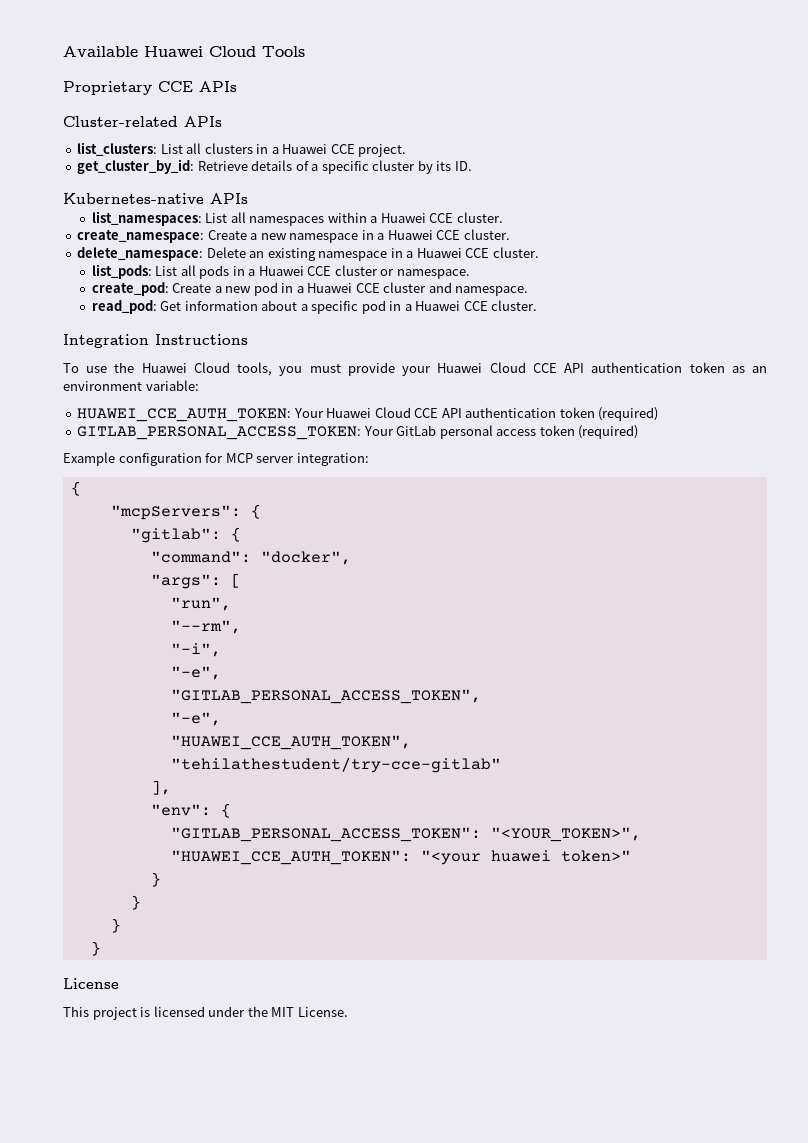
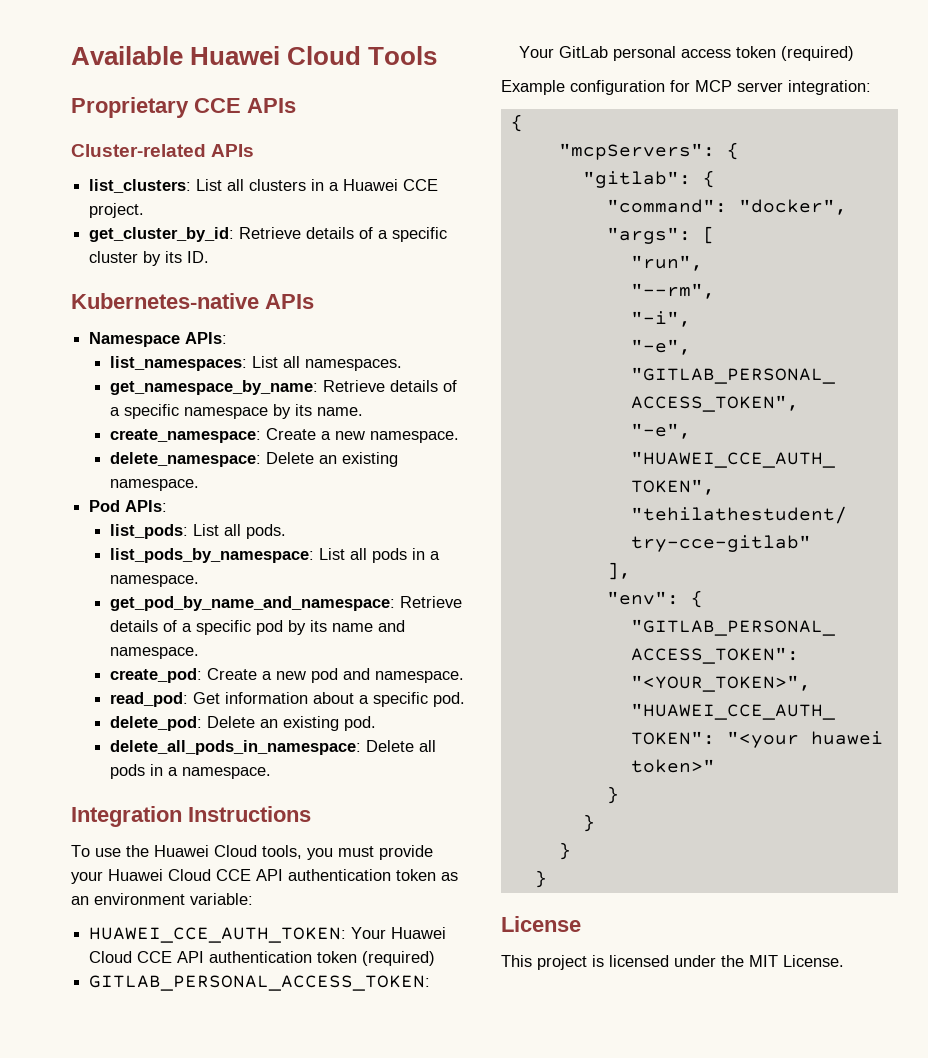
+ Namespace APIs:
- list_namespaces: List all namespaces within a Huawei CCE cluster.
- create_namespace: Create a new namespace in a Huawei CCE cluster.
- delete_namespace: Delete an existing namespace in a Huawei CCE cluster.
- list_pods: List all pods in a Huawei CCE cluster or namespace.
+ list_namespaces: List all namespaces.
+ get_namespace_by_name: Retrieve details of a specific namespace by its name.
+ create_namespace: Create a new namespace.
+ delete_namespace: Delete an existing namespace.
+ Pod APIs:
+ list_pods: List all pods.
+ list_pods_by_namespace: List all pods in a namespace.
+ get_pod_by_name_and_namespace: Retrieve details of a specific pod by its name and namespace.
- create_pod: Create a new pod in a Huawei CCE cluster and namespace.
+ create_pod: Create a new pod and namespace.
- read_pod: Get information about a specific pod in a Huawei CCE cluster.
+ read_pod: Get information about a specific pod.
+ delete_pod: Delete an existing pod.
+ delete_all_pods_in_namespace: Delete all pods in a namespace.

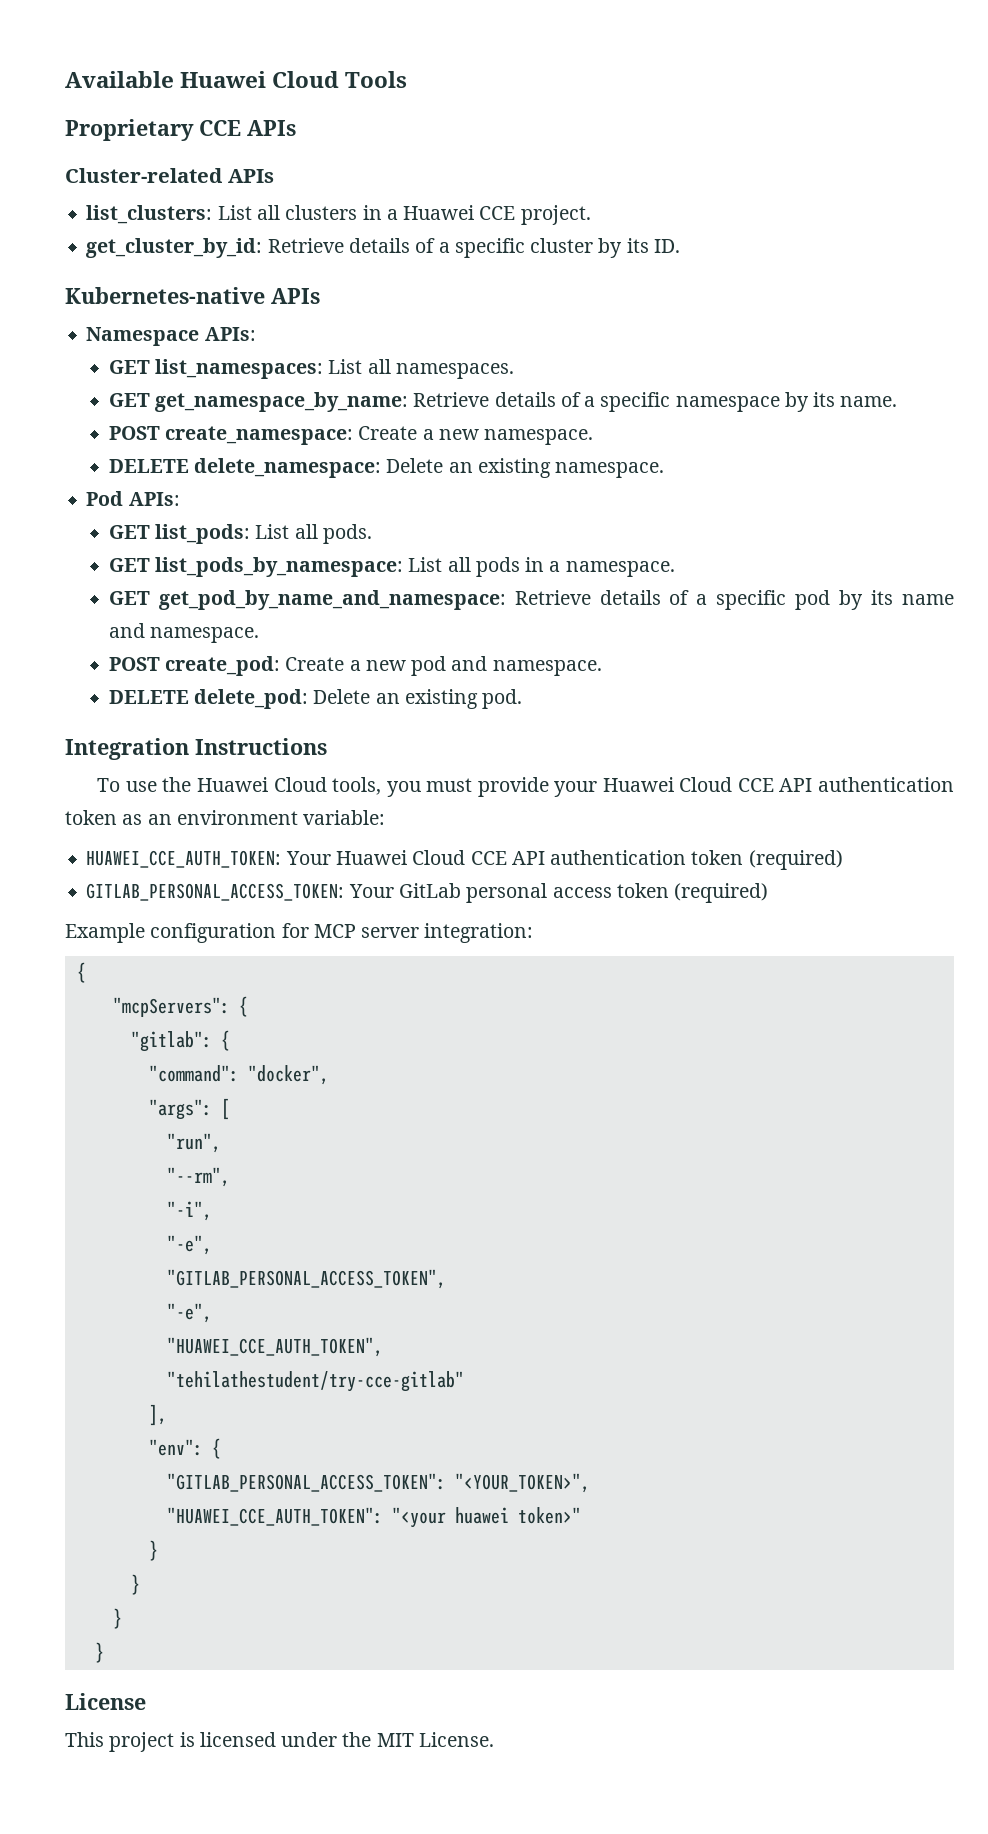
- list_namespaces: List all namespaces.
+ GET list_namespaces: List all namespaces.
- get_namespace_by_name: Retrieve details of a specific namespace by its name.
+ GET get_namespace_by_name: Retrieve details of a specific namespace by its name.
- create_namespace: Create a new namespace.
+ POST create_namespace: Create a new namespace.
- delete_namespace: Delete an existing namespace.
+ DELETE delete_namespace: Delete an existing namespace.
- list_pods: List all pods.
+ GET list_pods: List all pods.
- list_pods_by_namespace: List all pods in a namespace.
+ GET list_pods_by_namespace: List all pods in a namespace.
- get_pod_by_name_and_namespace: Retrieve details of a specific pod by its name and namespace.
+ GET get_pod_by_name_and_namespace: Retrieve details of a specific pod by its name and namespace.
- create_pod: Create a new pod and namespace.
+ POST create_pod: Create a new pod and namespace.
- read_pod: Get information about a specific pod.
- delete_pod: Delete an existing pod.
+ DELETE delete_pod: Delete an existing pod.
- delete_all_pods_in_namespace: Delete all pods in a namespace.

